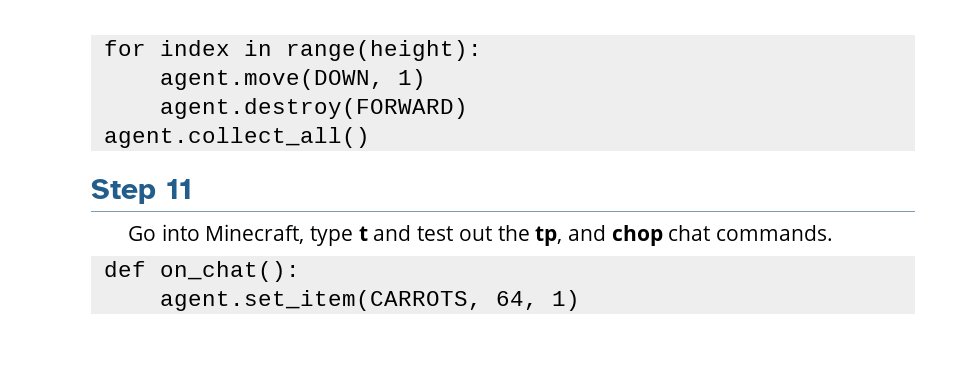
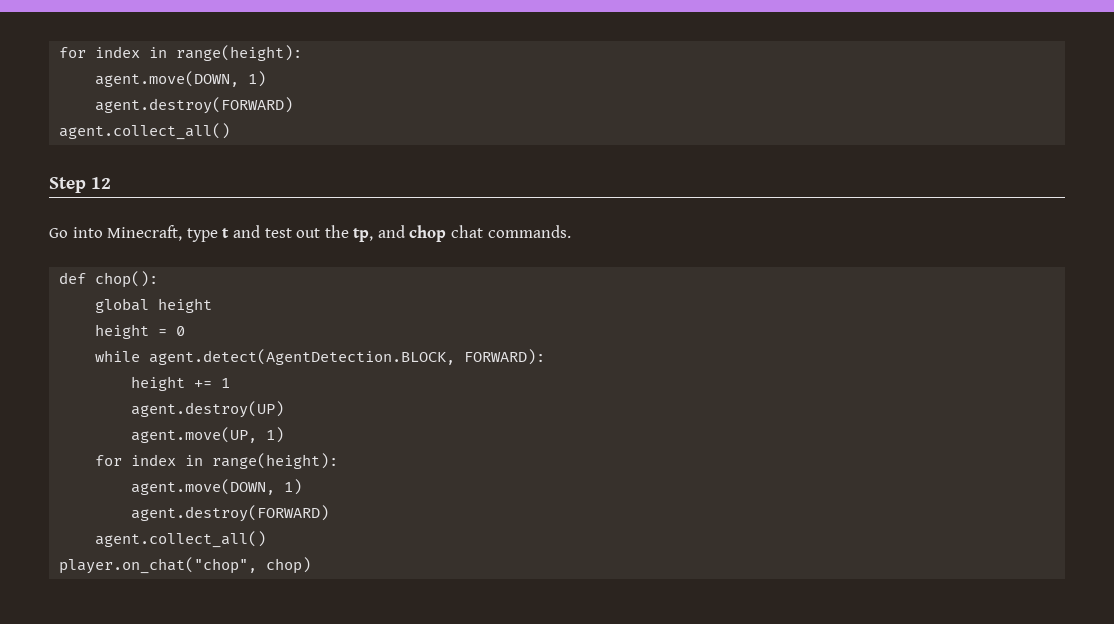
- Step 11
+ Step 12
- def on_chat():
- agent.set_item(CARROTS, 64, 1)
+ def chop():
+ global height
+ height = 0
+ while agent.detect(AgentDetection.BLOCK, FORWARD):
+ height += 1
+ agent.destroy(UP)
+ agent.move(UP, 1)
+ for index in range(height):
+ agent.move(DOWN, 1)
+ agent.destroy(FORWARD)
+ agent.collect_all()
+ player.on_chat("chop", chop)

